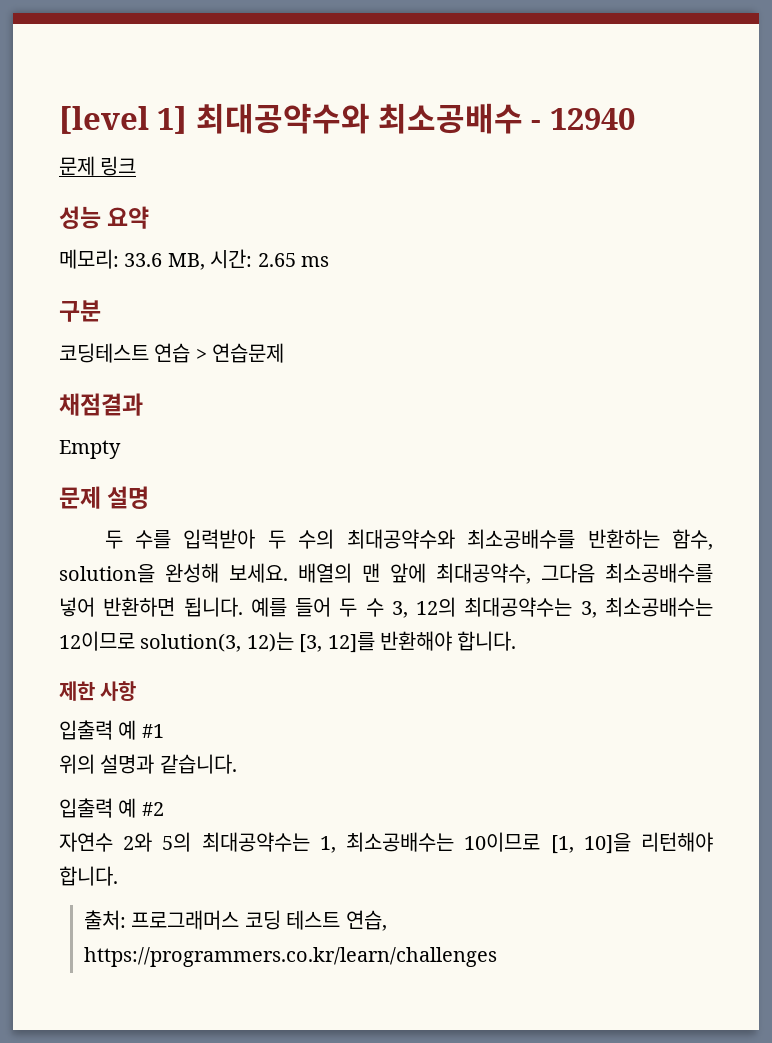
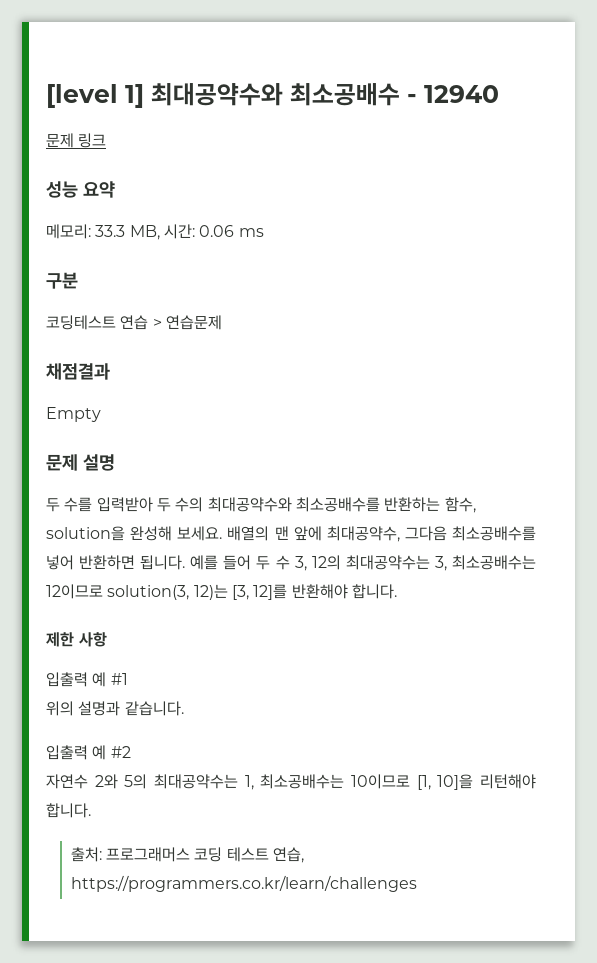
- 메모리: 33.6 MB, 시간: 2.65 ms
+ 메모리: 33.3 MB, 시간: 0.06 ms

